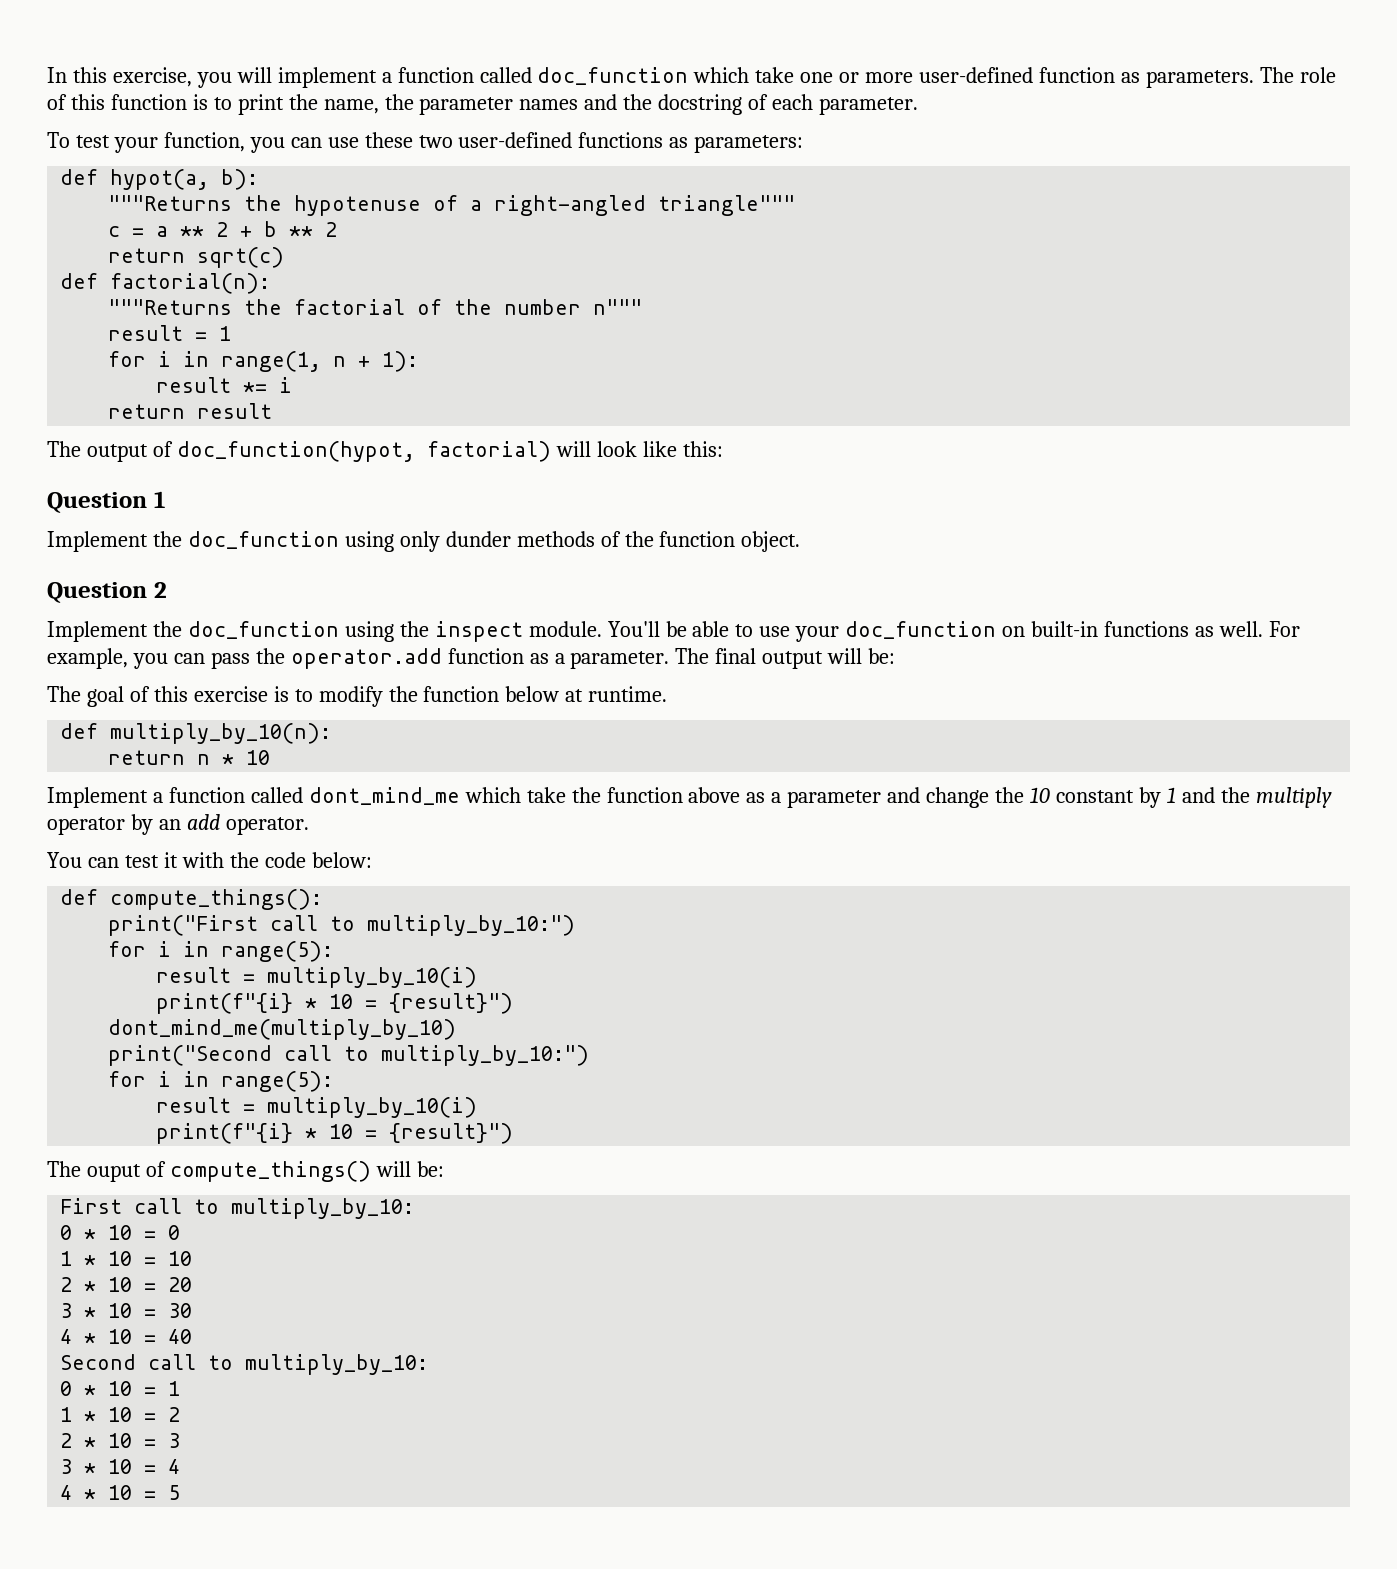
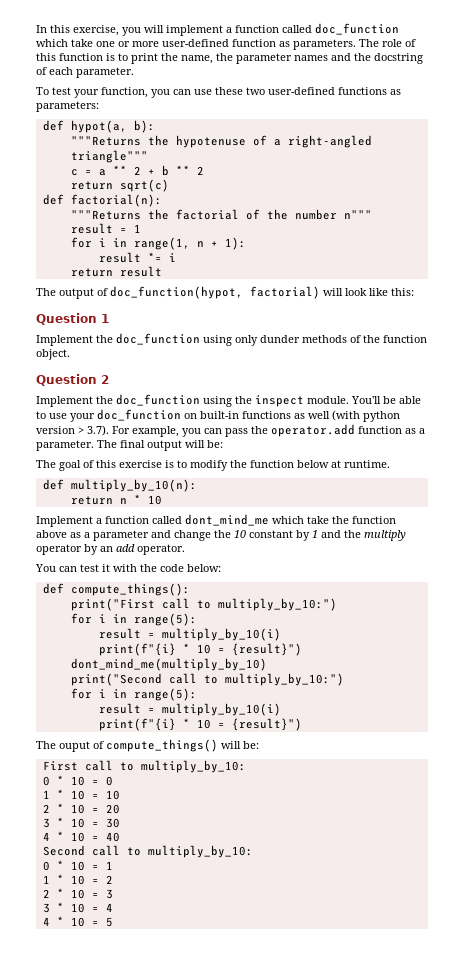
- You'll be able to use your doc_function on built-in functions as well. For example, you can pass the operator.add function as a parameter.
+ You'll be able to use your doc_function on built-in functions as well (with python version > 3.7). For example, you can pass the operator.add function as a parameter.

